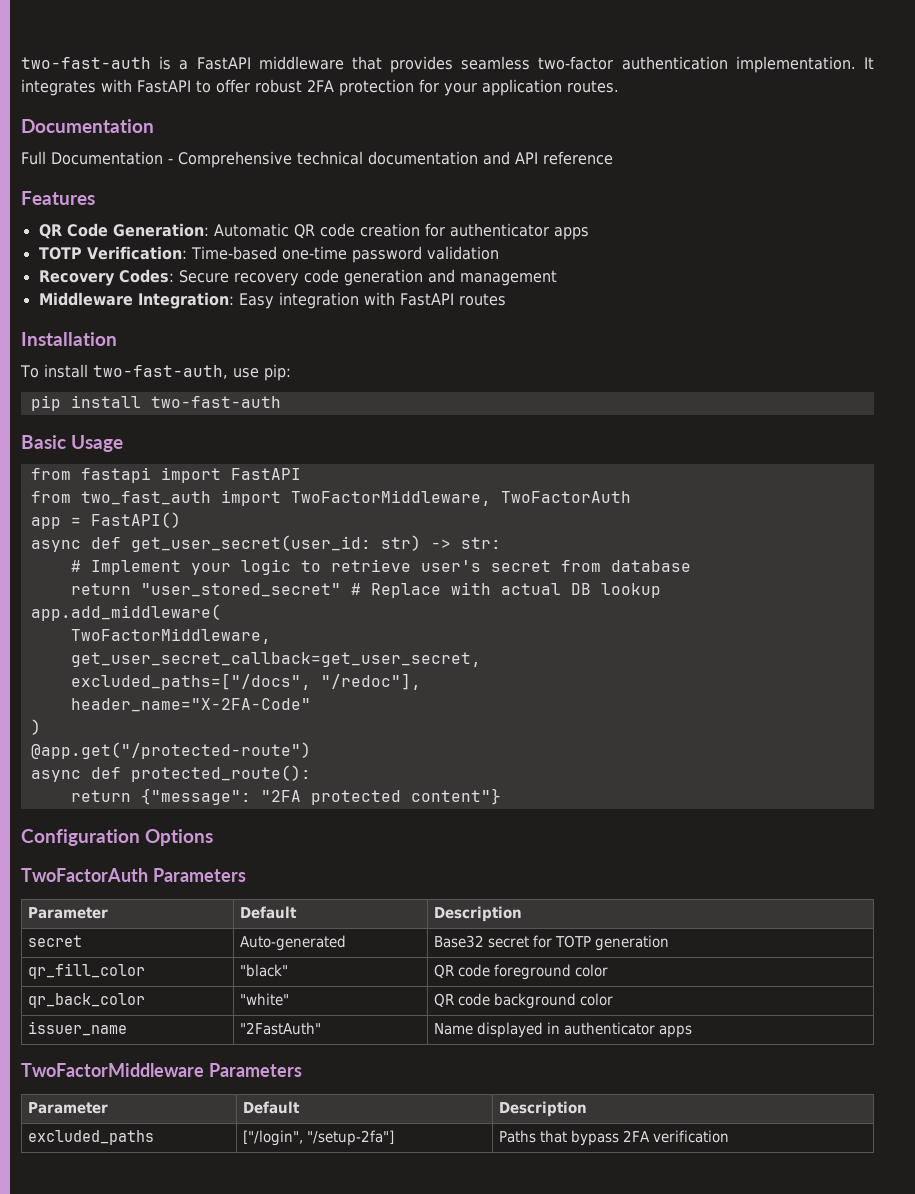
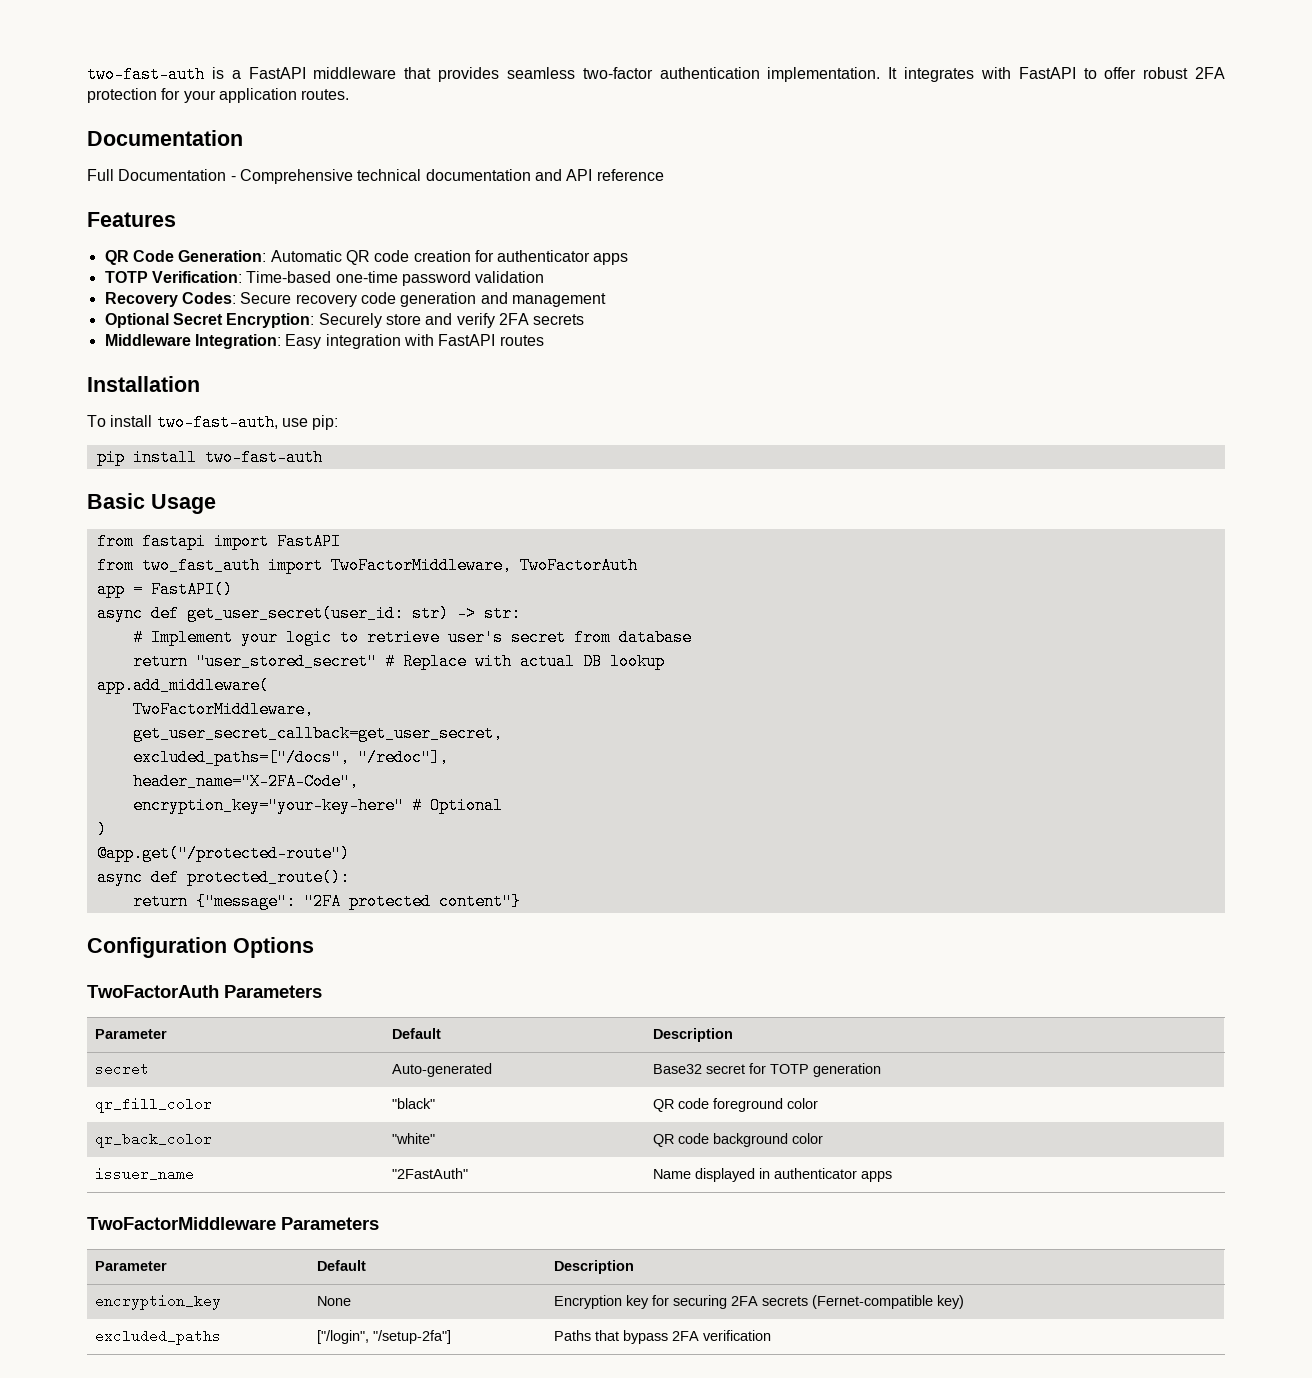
+ Optional Secret Encryption: Securely store and verify 2FA secrets
- header_name="X-2FA-Code"
+ header_name="X-2FA-Code",
+ encryption_key="your-key-here" # Optional
+ encryption_key | None | Encryption key for securing 2FA secrets (Fernet-compatible key)

